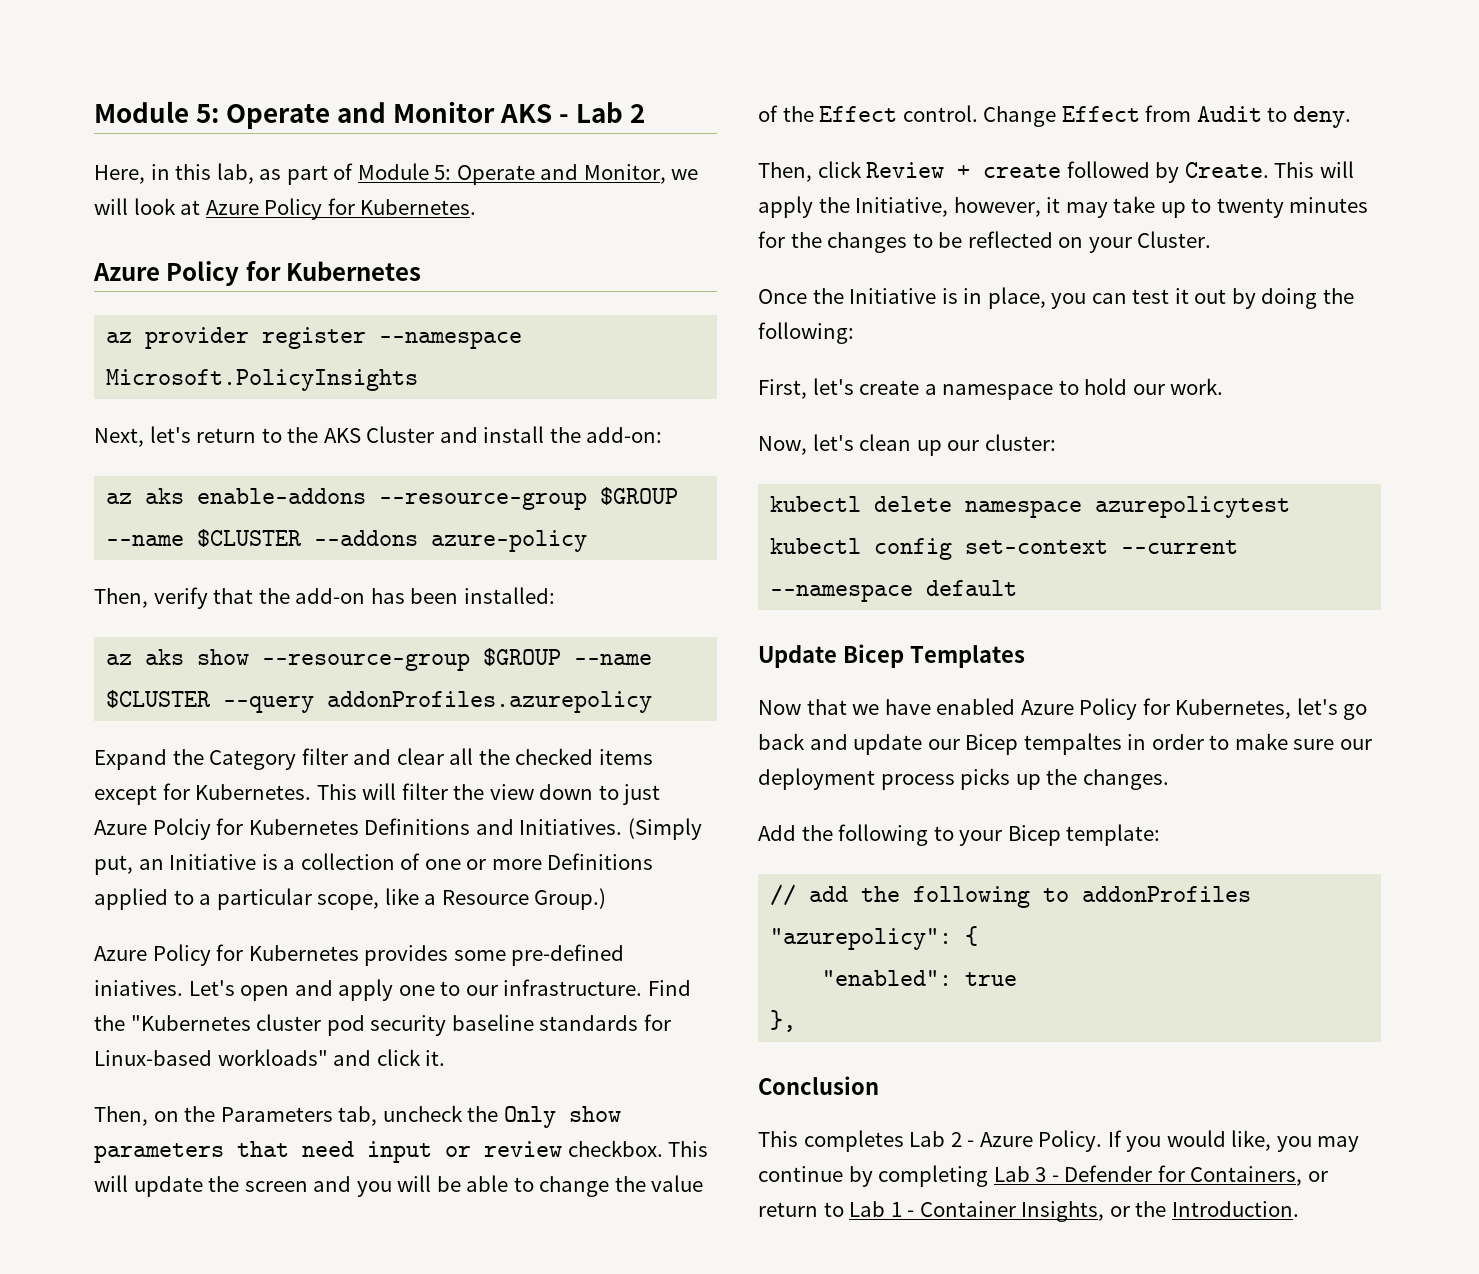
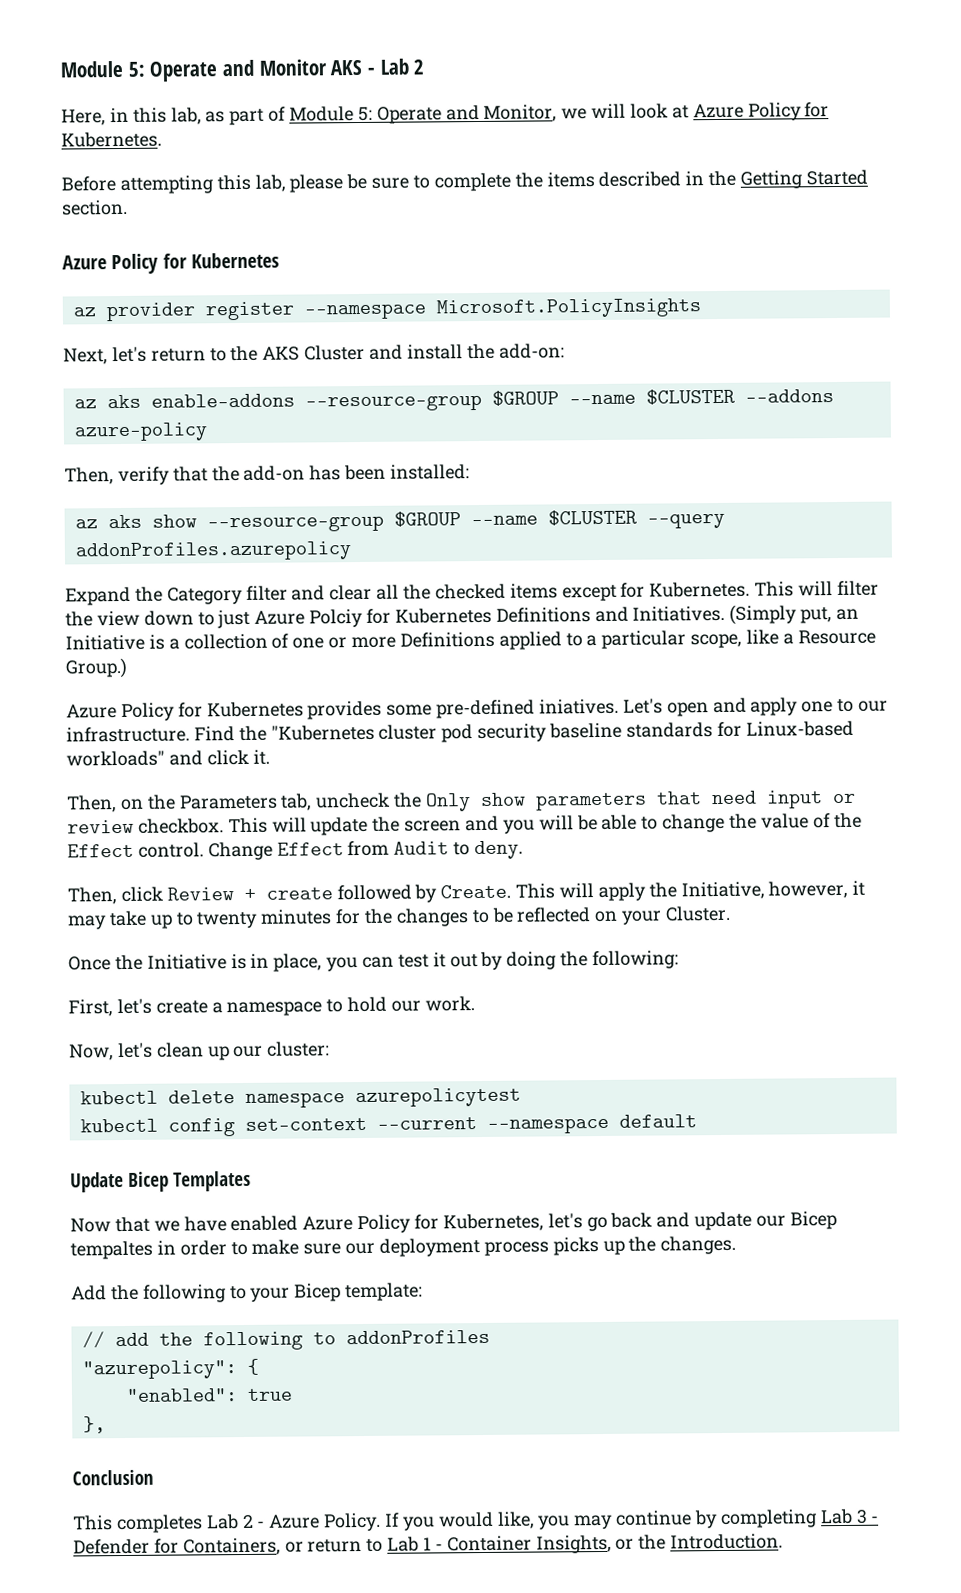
+ Before attempting this lab, please be sure to complete the items described in the Getting Started section.

